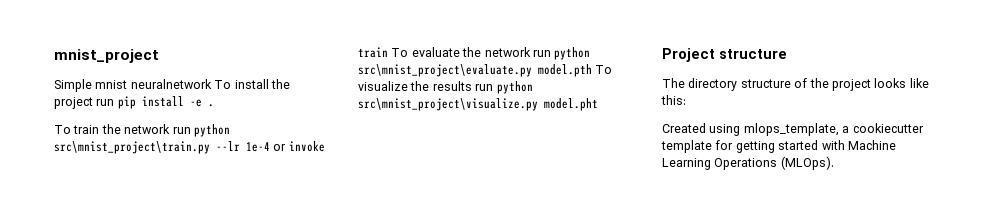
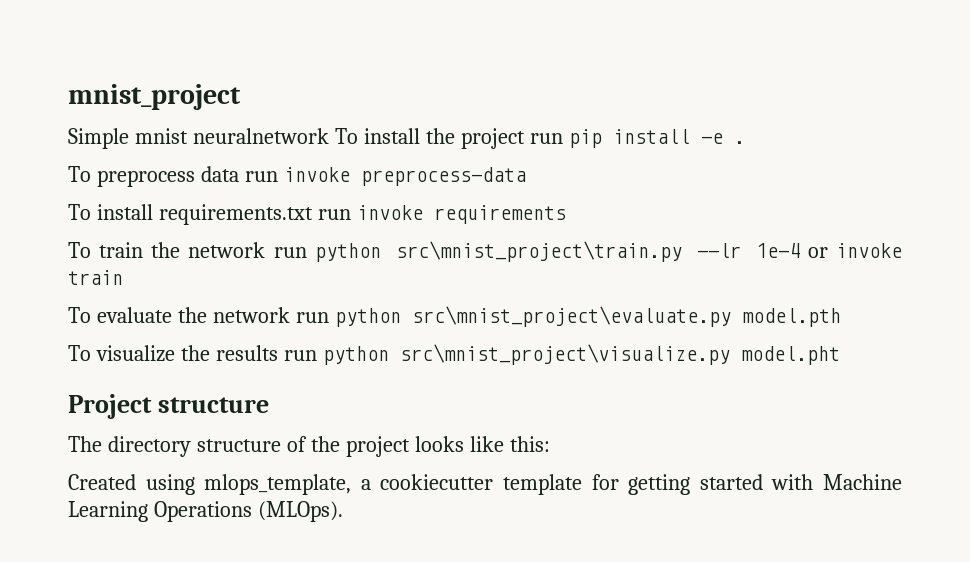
+ To preprocess data run invoke preprocess-data
+ To install requirements.txt run invoke requirements
- To train the network run python src\mnist_project\train.py --lr 1e-4 or invoke train To evaluate the network run python src\mnist_project\evaluate.py model.pth To visualize the results run python src\mnist_project\visualize.py model.pht
+ To train the network run python src\mnist_project\train.py --lr 1e-4 or invoke train
+ To evaluate the network run python src\mnist_project\evaluate.py model.pth
+ To visualize the results run python src\mnist_project\visualize.py model.pht

